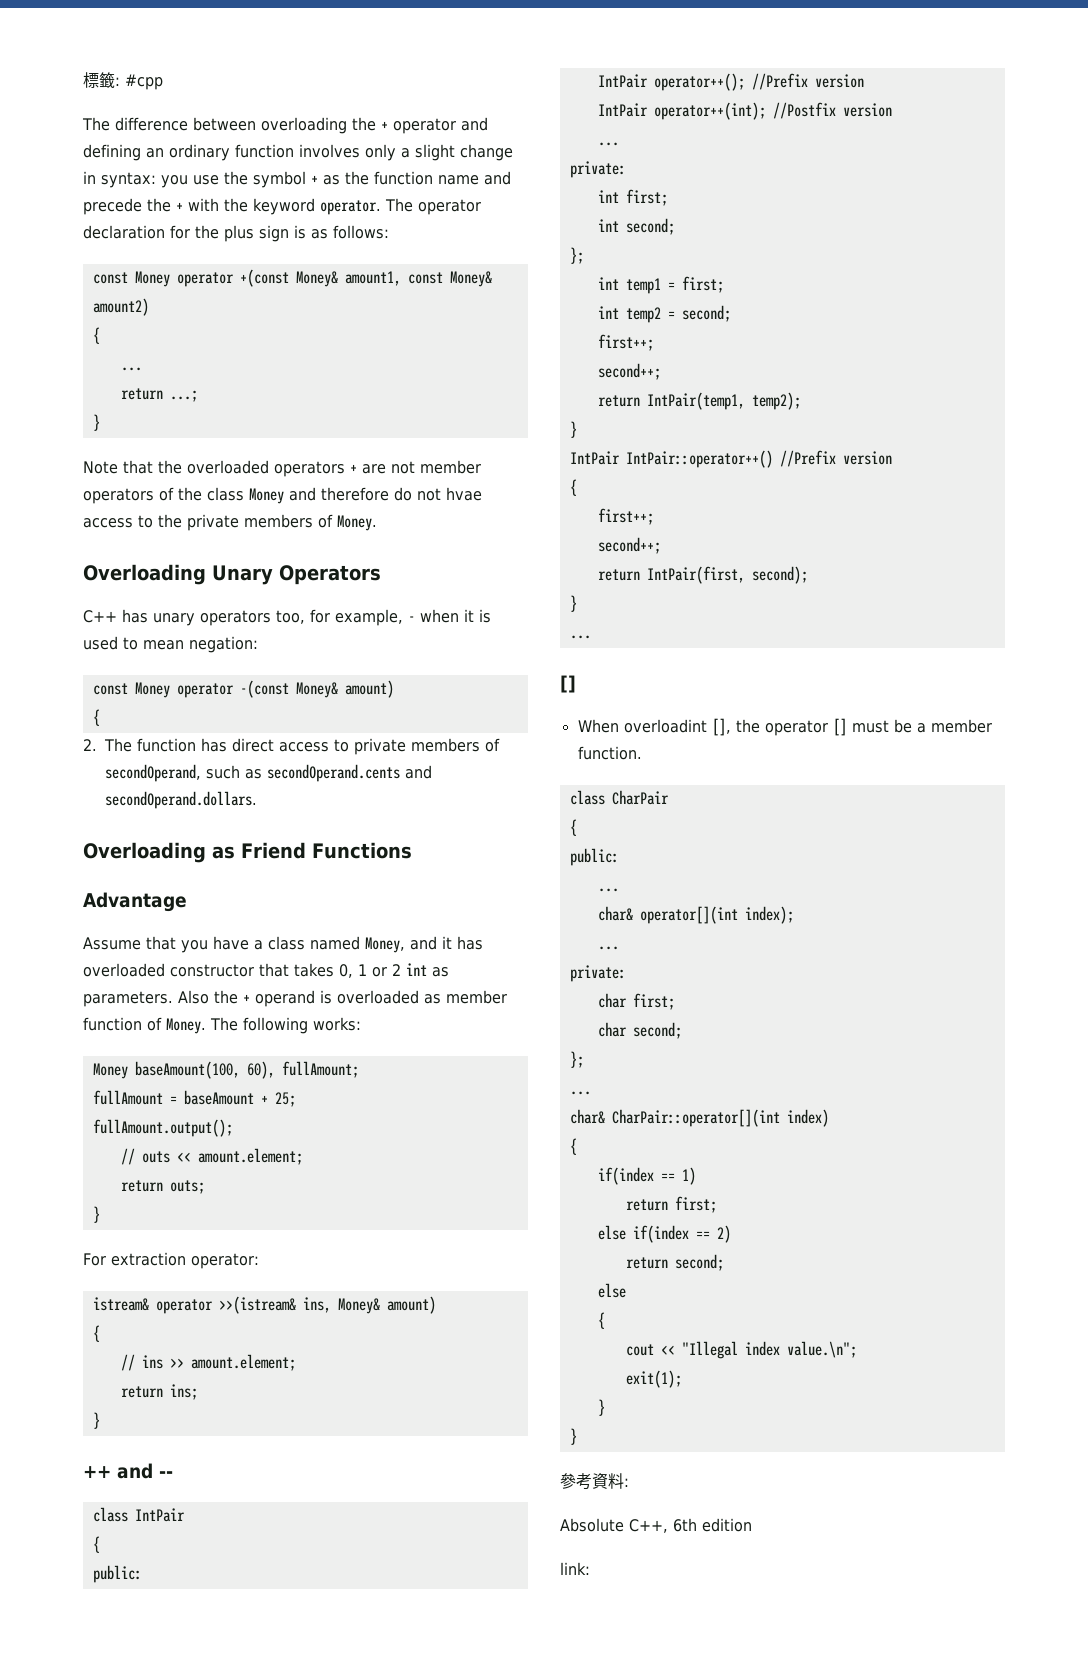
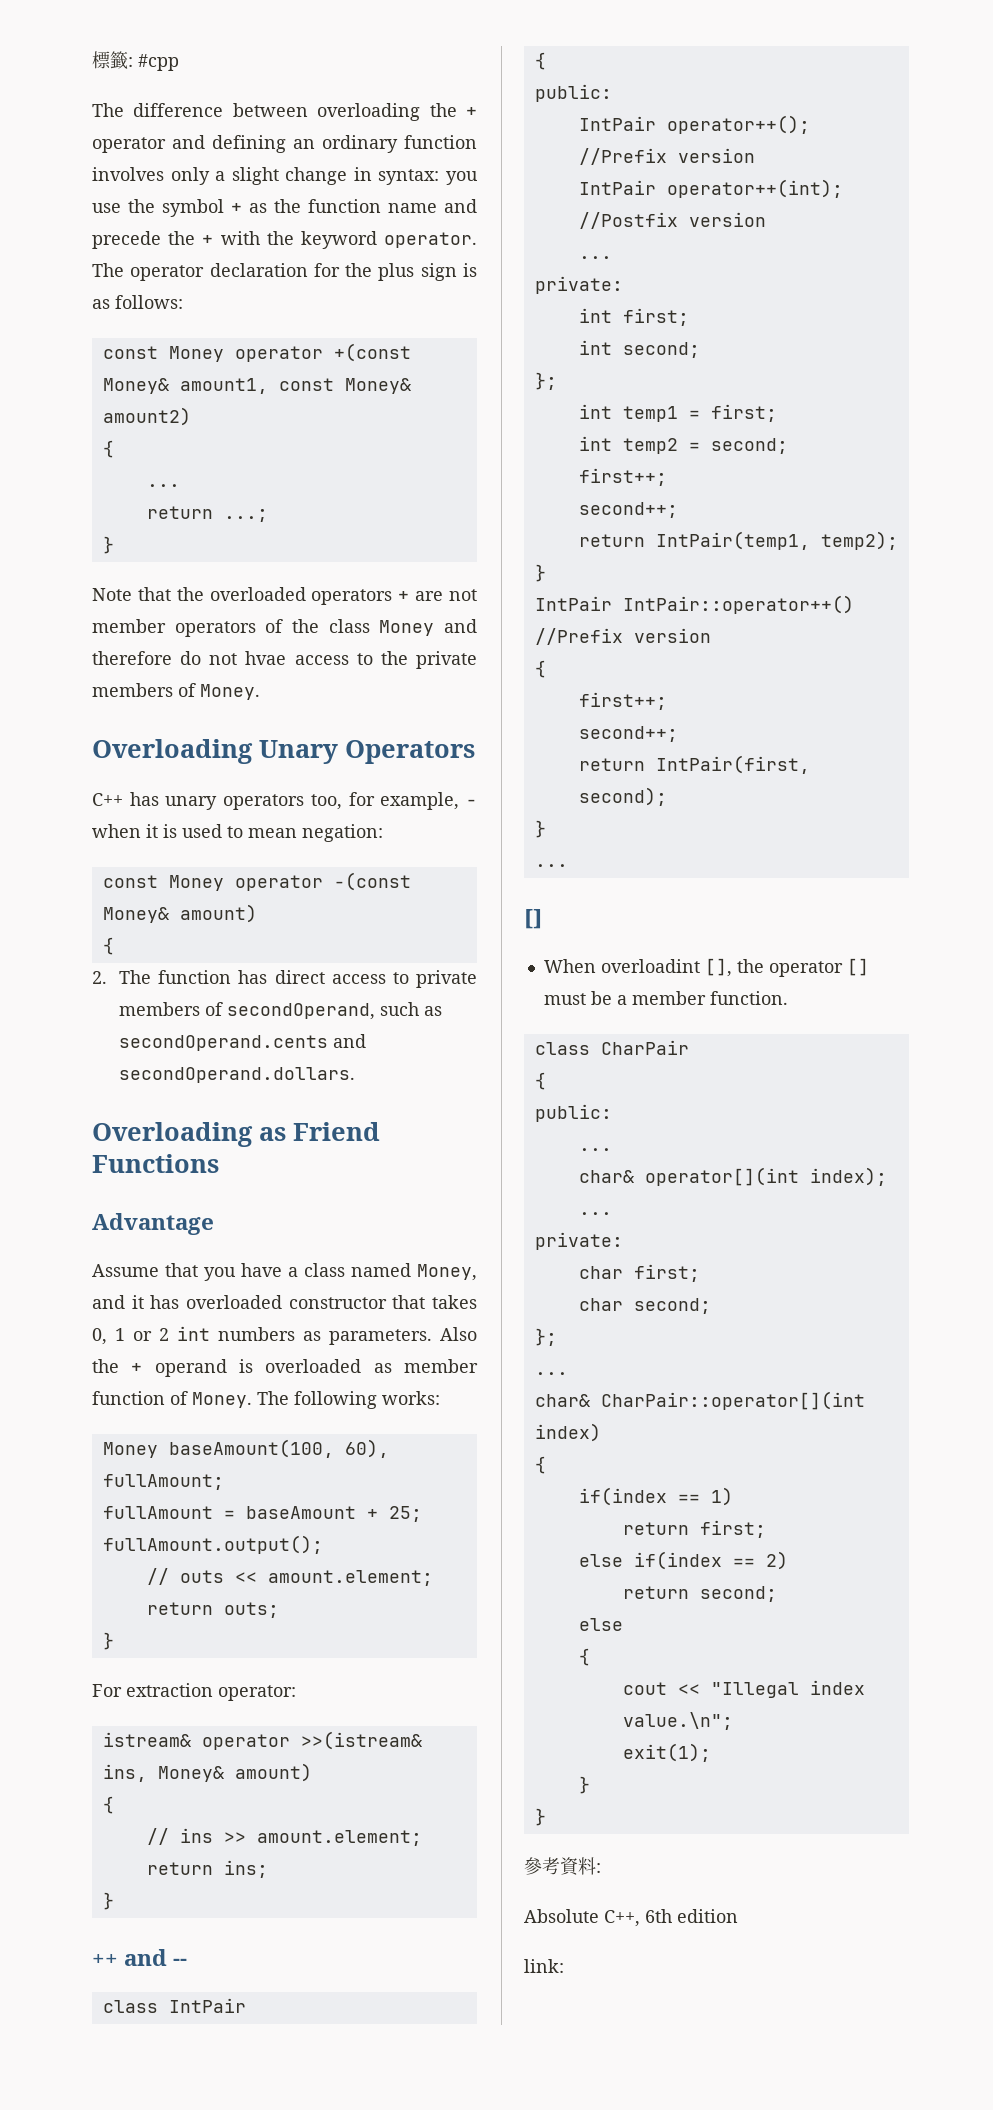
- Assume that you have a class named Money, and it has overloaded constructor that takes 0, 1 or 2 int as parameters.
+ Assume that you have a class named Money, and it has overloaded constructor that takes 0, 1 or 2 int numbers as parameters.

